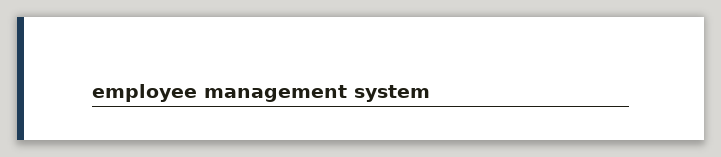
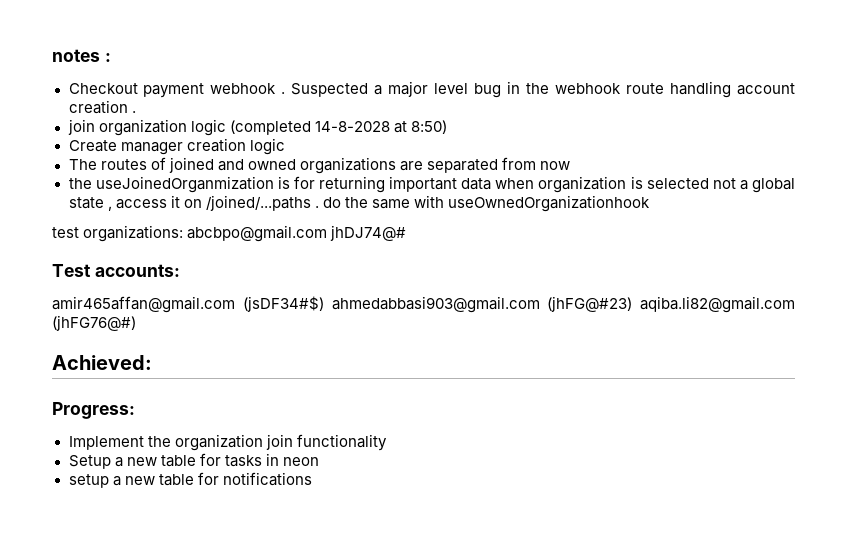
- employee management system
+ notes :
+ Checkout payment webhook . Suspected a major level bug in the webhook route handling account creation .
+ join organization logic (completed 14-8-2028 at 8:50)
+ Create manager creation logic
+ The routes of joined and owned organizations are separated from now
+ the useJoinedOrganmization is for returning important data when organization is selected not a global state , access it on /joined/...paths . do the same with useOwnedOrganizationhook
+ test organizations: abcbpo@gmail.com jhDJ74@#
+ Test accounts:
+ amir465affan@gmail.com (jsDF34#$) ahmedabbasi903@gmail.com (jhFG@#23) aqiba.li82@gmail.com (jhFG76@#)
+ Achieved:
+ Progress:
+ Implement the organization join functionality
+ Setup a new table for tasks in neon
+ setup a new table for notifications

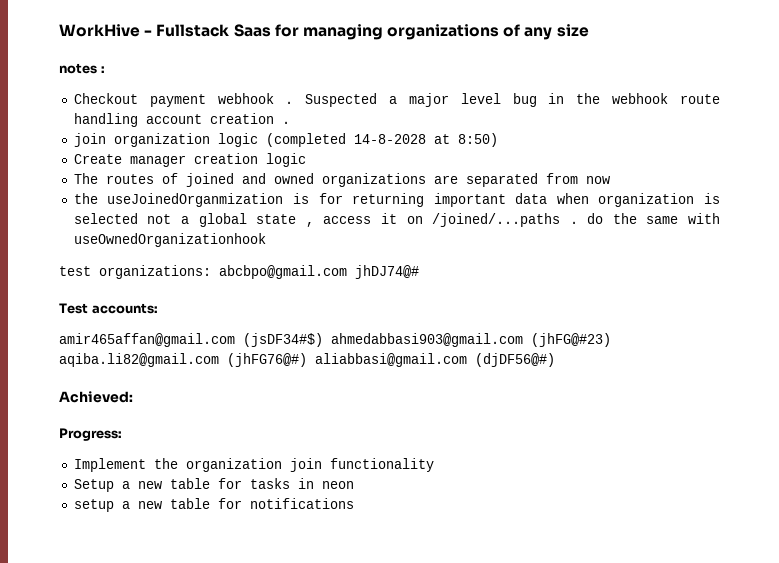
+ WorkHive - Fullstack Saas for managing organizations of any size
- amir465affan@gmail.com (jsDF34#$) ahmedabbasi903@gmail.com (jhFG@#23) aqiba.li82@gmail.com (jhFG76@#)
+ amir465affan@gmail.com (jsDF34#$) ahmedabbasi903@gmail.com (jhFG@#23) aqiba.li82@gmail.com (jhFG76@#) aliabbasi@gmail.com (djDF56@#)

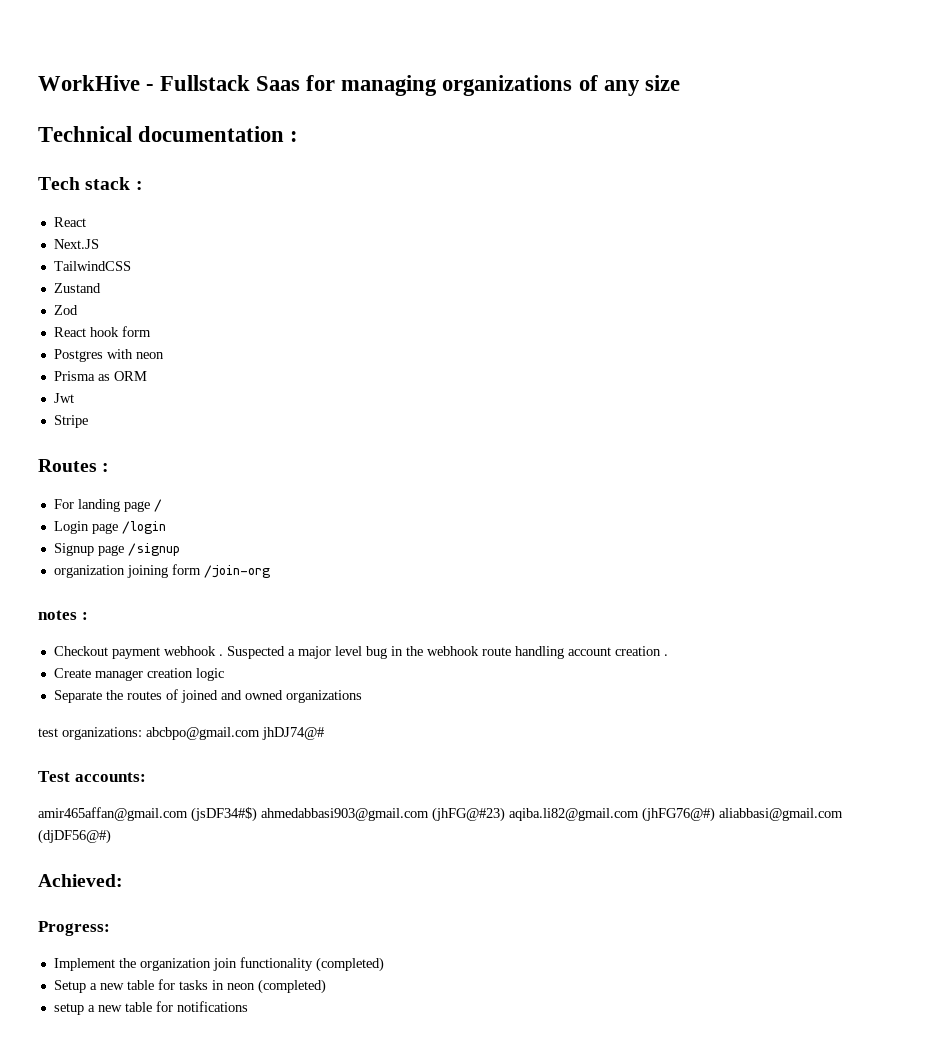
+ Technical documentation :
+ Tech stack :
+ React
+ Next.JS
+ TailwindCSS
+ Zustand
+ Zod
+ React hook form
+ Postgres with neon
+ Prisma as ORM
+ Jwt
+ Stripe
+ Routes :
+ For landing page /
+ Login page /login
+ Signup page /signup
+ organization joining form /join-org
- join organization logic (completed 14-8-2028 at 8:50)
- The routes of joined and owned organizations are separated from now
- the useJoinedOrganmization is for returning important data when organization is selected not a global state , access it on /joined/...paths . do the same with useOwnedOrganizationhook
+ Separate the routes of joined and owned organizations
- Implement the organization join functionality
+ Implement the organization join functionality (completed)
- Setup a new table for tasks in neon
+ Setup a new table for tasks in neon (completed)

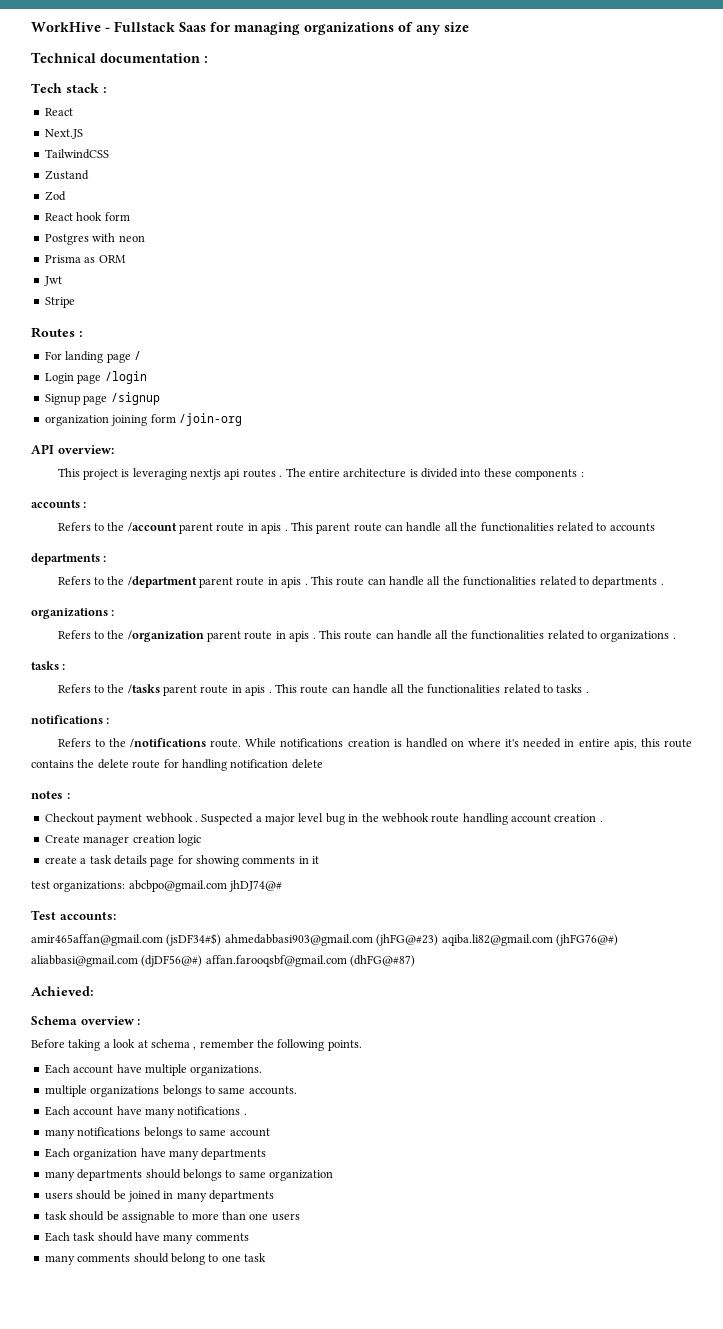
+ API overview:
+ This project is leveraging nextjs api routes . The entire architecture is divided into these components :
+ accounts :
+ Refers to the /account parent route in apis . This parent route can handle all the functionalities related to accounts
+ departments :
+ Refers to the /department parent route in apis . This route can handle all the functionalities related to departments .
+ organizations :
+ Refers to the /organization parent route in apis . This route can handle all the functionalities related to organizations .
+ tasks :
+ Refers to the /tasks parent route in apis . This route can handle all the functionalities related to tasks .
+ notifications :
+ Refers to the /notifications route. While notifications creation is handled on where it's needed in entire apis, this route contains the delete route for handling notification delete
- Separate the routes of joined and owned organizations
+ create a task details page for showing comments in it
- amir465affan@gmail.com (jsDF34#$) ahmedabbasi903@gmail.com (jhFG@#23) aqiba.li82@gmail.com (jhFG76@#) aliabbasi@gmail.com (djDF56@#)
+ amir465affan@gmail.com (jsDF34#$) ahmedabbasi903@gmail.com (jhFG@#23) aqiba.li82@gmail.com (jhFG76@#) aliabbasi@gmail.com (djDF56@#) affan.farooqsbf@gmail.com (dhFG@#87)
- Progress:
- Implement the organization join functionality (completed)
- Setup a new table for tasks in neon (completed)
- setup a new table for notifications
+ Schema overview :
+ Before taking a look at schema , remember the following points.
+ Each account have multiple organizations.
+ multiple organizations belongs to same accounts.
+ Each account have many notifications .
+ many notifications belongs to same account
+ Each organization have many departments
+ many departments should belongs to same organization
+ users should be joined in many departments
+ task should be assignable to more than one users
+ Each task should have many comments
+ many comments should belong to one task

